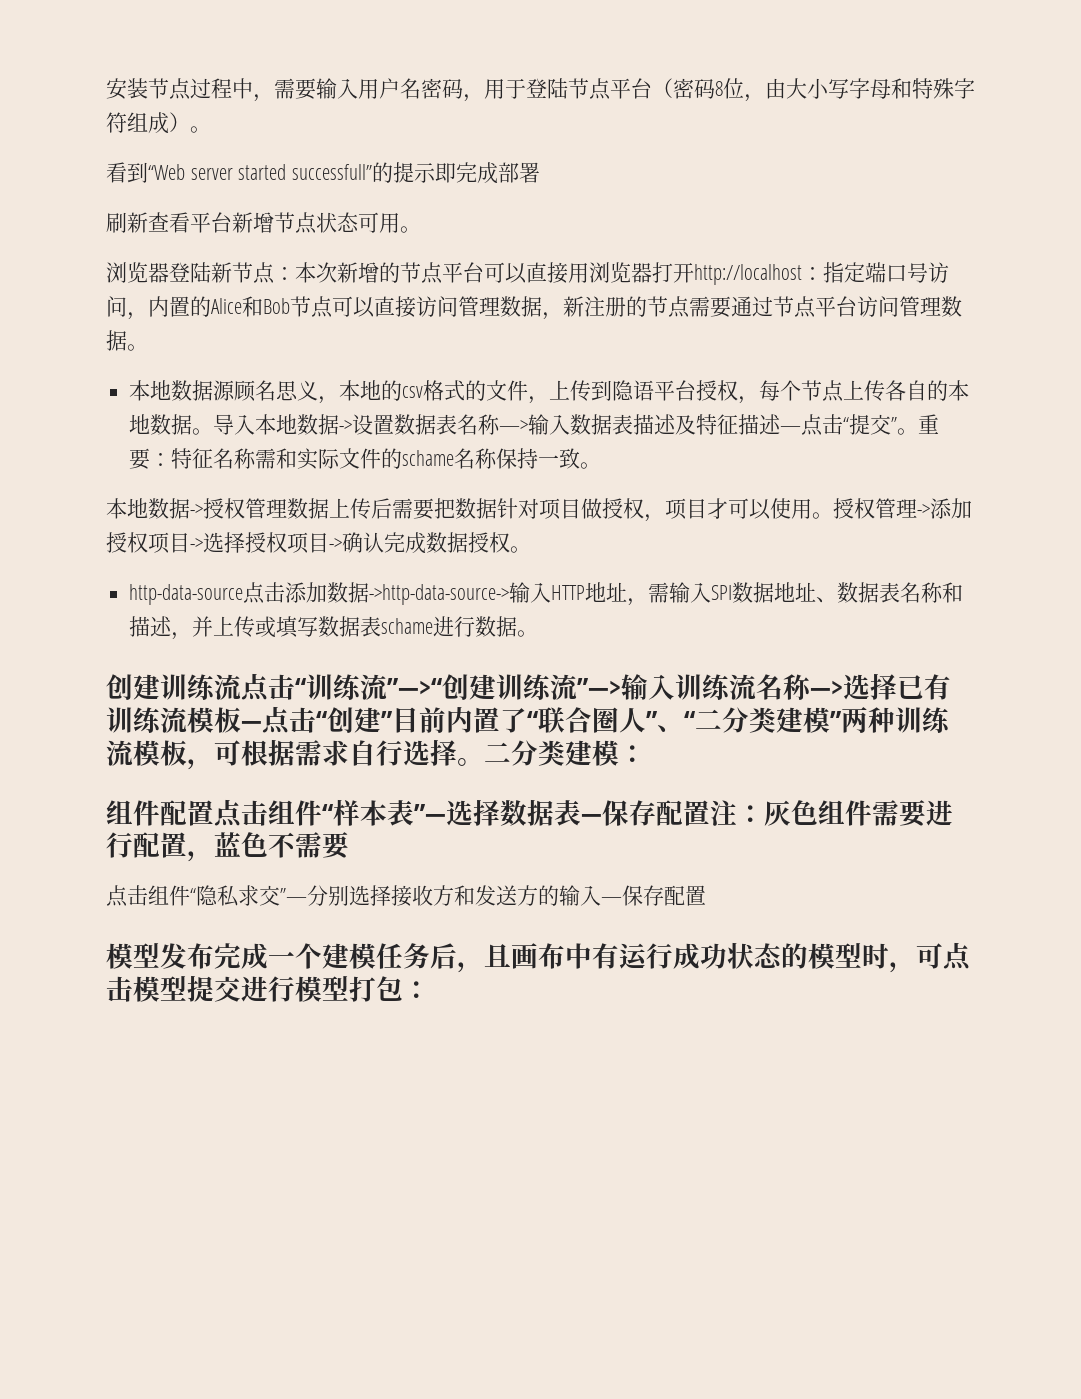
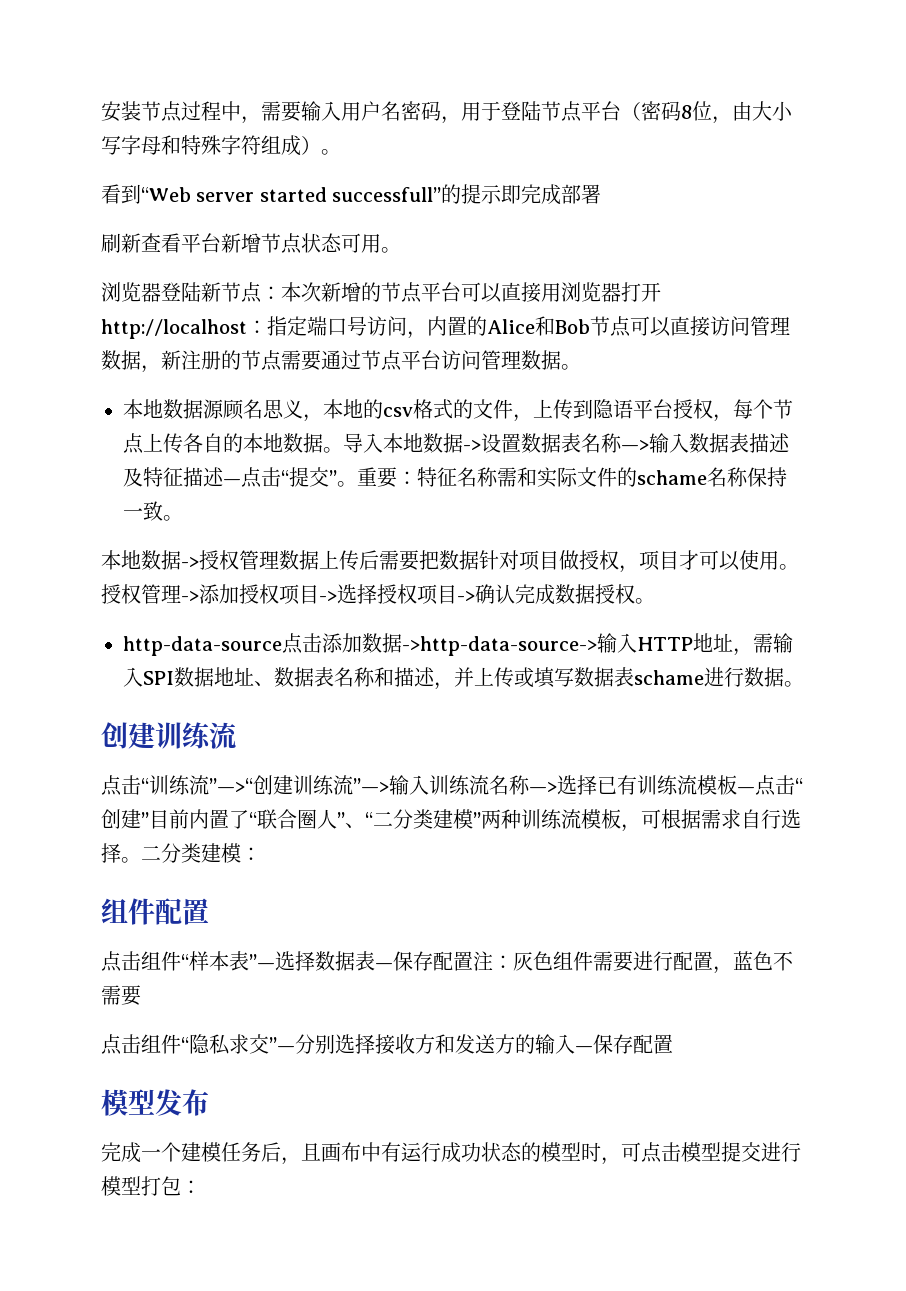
  http-data-source点击添加数据->http-data-source->输入HTTP地址，需输入SPI数据地址、数据表名称和描述，并上传或填写数据表schame进行数据。
- 创建训练流点击“训练流”—>“创建训练流”—>输入训练流名称—>选择已有训练流模板—点击“创建”目前内置了“联合圈人”、“二分类建模”两种训练流模板，可根据需求自行选择。
+ 创建训练流
+ 点击“训练流”—>“创建训练流”—>输入训练流名称—>选择已有训练流模板—点击“创建”目前内置了“联合圈人”、“二分类建模”两种训练流模板，可根据需求自行选择。
- 组件配置点击组件“样本表”—选择数据表—保存配置注：灰色组件需要进行配置，蓝色不需要
+ 组件配置
+ 点击组件“样本表”—选择数据表—保存配置注：灰色组件需要进行配置，蓝色不需要
- 模型发布完成一个建模任务后，且画布中有运行成功状态的模型时，可点击模型提交进行模型打包：
+ 模型发布
+ 完成一个建模任务后，且画布中有运行成功状态的模型时，可点击模型提交进行模型打包：

